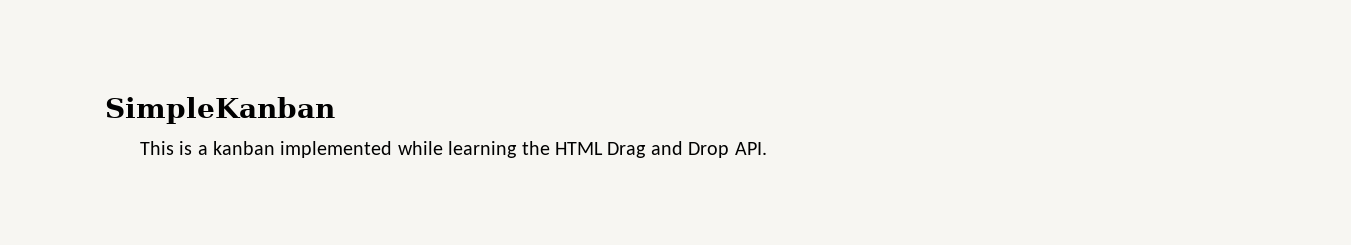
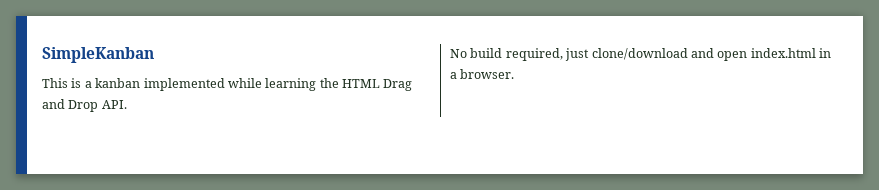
+ No build required, just clone/download and open index.html in a browser.

